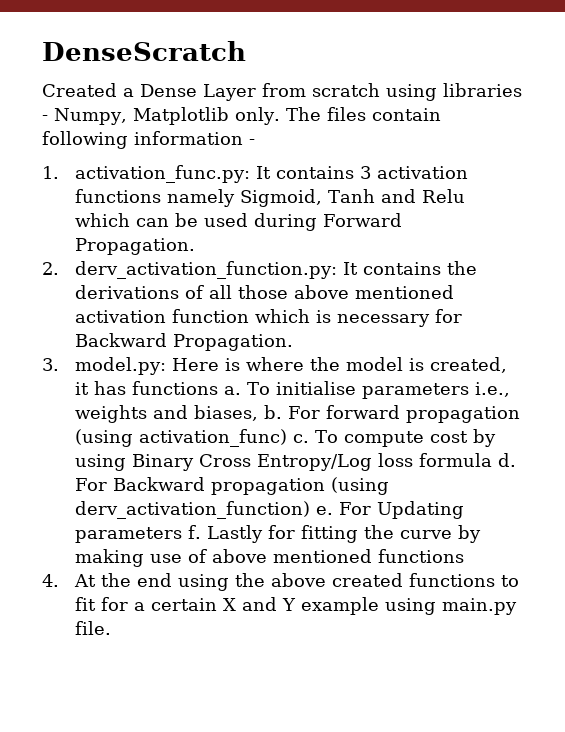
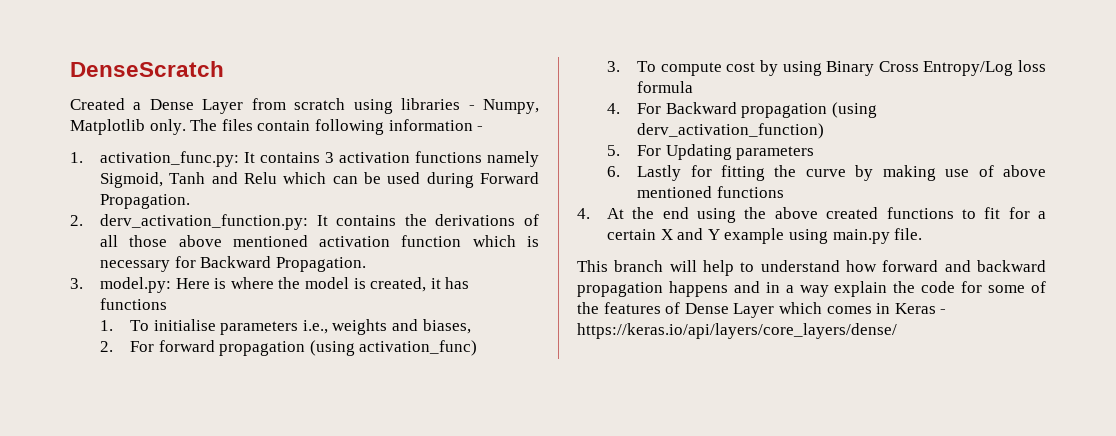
- 3. model.py: Here is where the model is created, it has functions a. To initialise parameters i.e., weights and biases, b. For forward propagation (using activation_func) c. To compute cost by using Binary Cross Entropy/Log loss formula d. For Backward propagation (using derv_activation_function) e. For Updating parameters f. Lastly for fitting the curve by making use of above mentioned functions
+ 3. model.py: Here is where the model is created, it has functions
+ 1. To initialise parameters i.e., weights and biases,
+ 2. For forward propagation (using activation_func)
+ 3. To compute cost by using Binary Cross Entropy/Log loss formula
+ 4. For Backward propagation (using derv_activation_function)
+ 5. For Updating parameters
+ 6. Lastly for fitting the curve by making use of above mentioned functions
+ This branch will help to understand how forward and backward propagation happens and in a way explain the code for some of the features of Dense Layer which comes in Keras - https://keras.io/api/layers/core_layers/dense/

